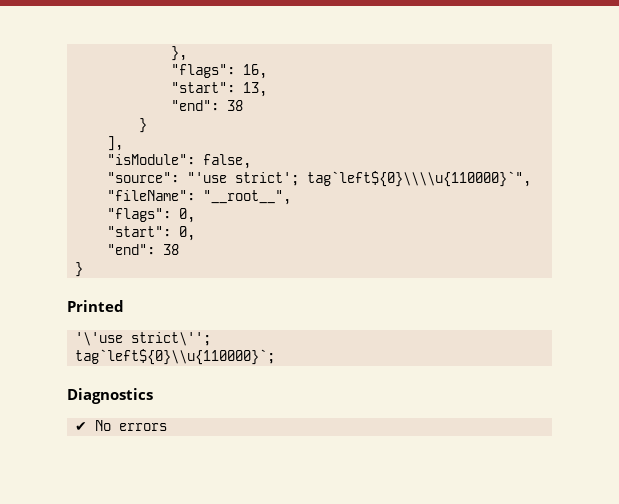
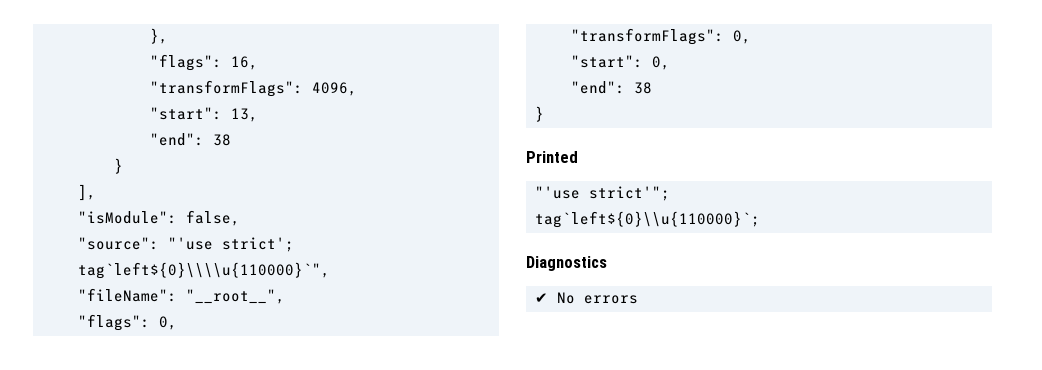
+ "transformFlags": 4096,
+ "transformFlags": 0,
- '\'use strict\'';
+ "'use strict'";

